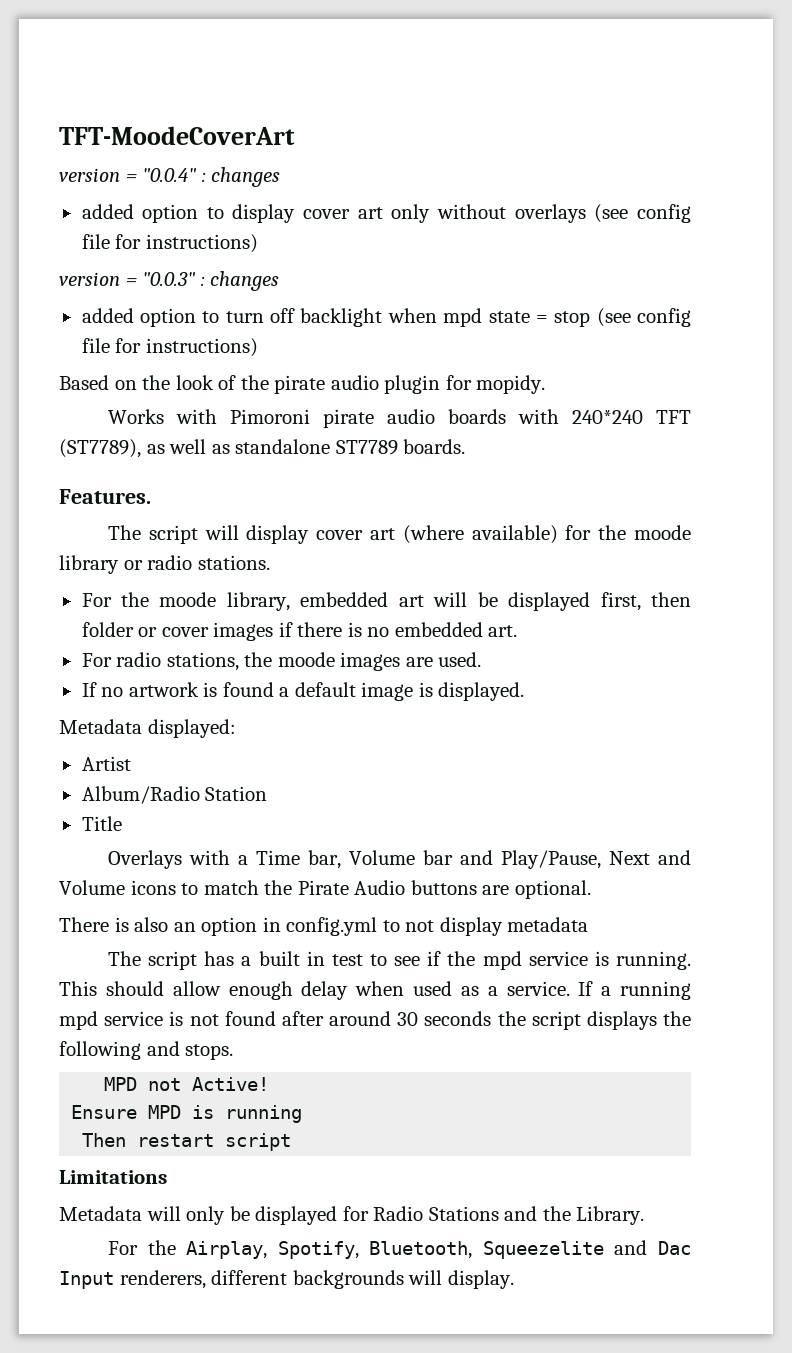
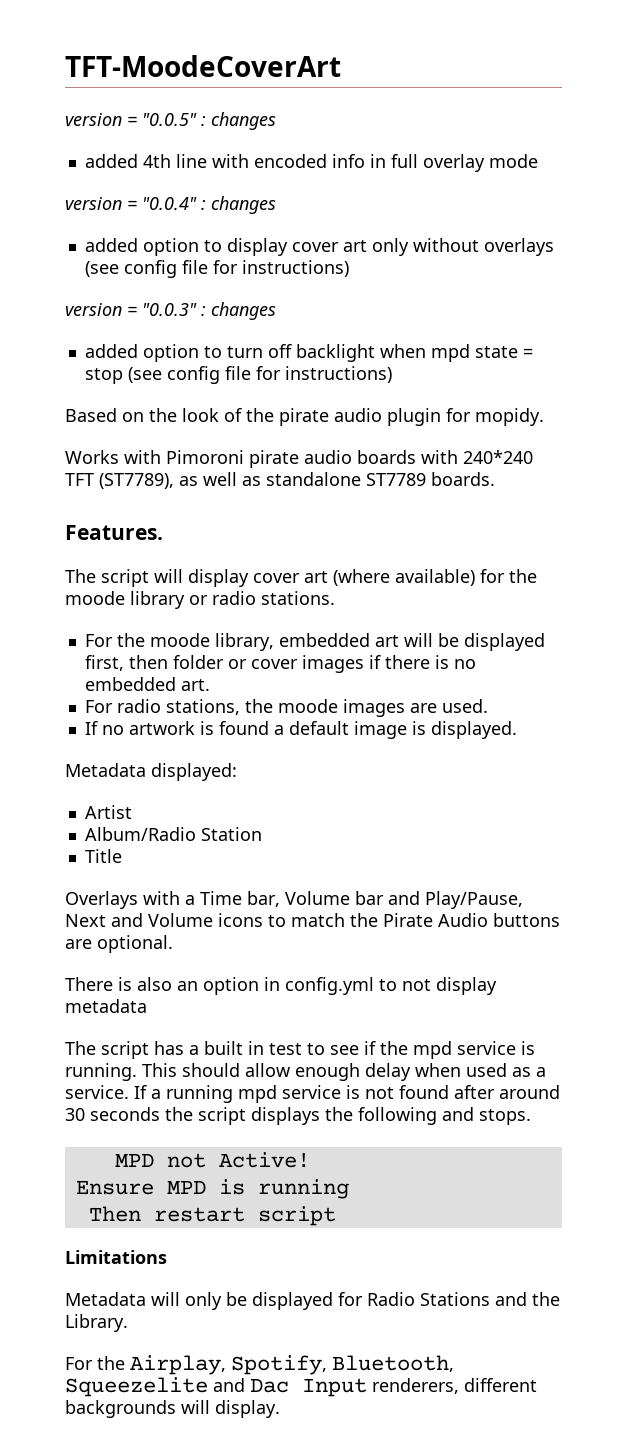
+ version = "0.0.5" : changes
+ added 4th line with encoded info in full overlay mode

